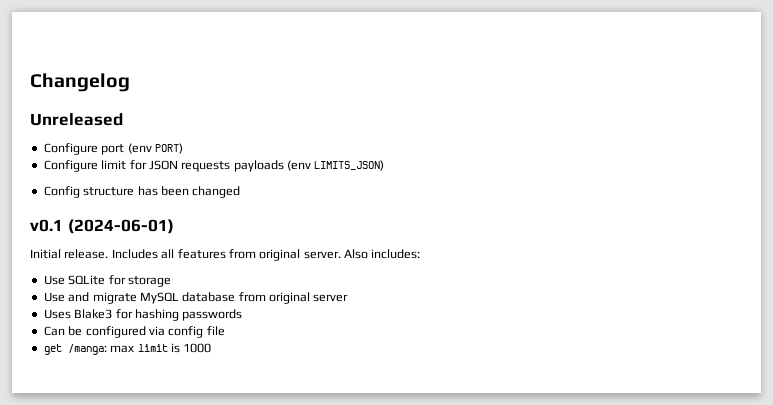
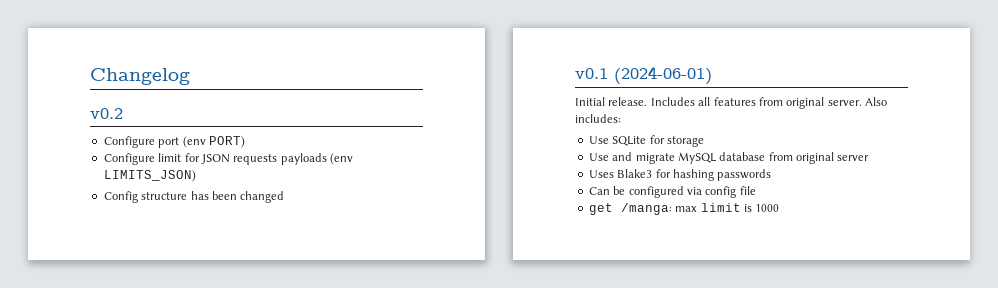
- Unreleased
+ v0.2

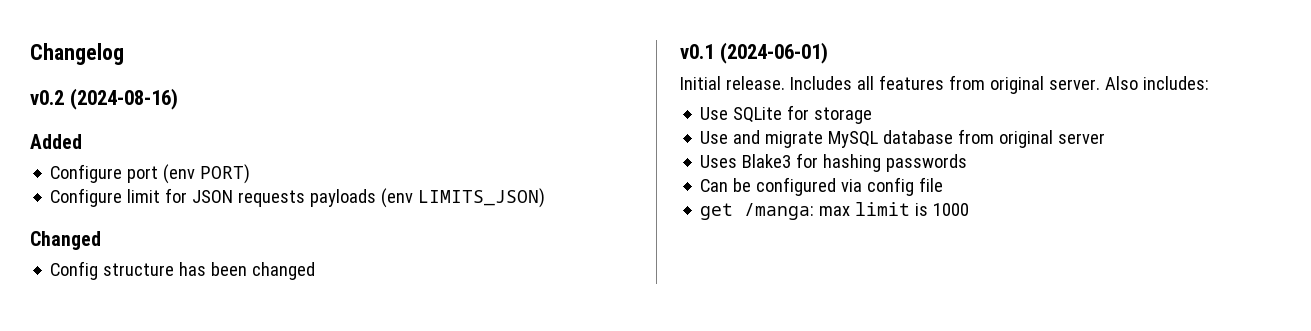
- v0.2
+ v0.2 (2024-08-16)
+ Added
+ Changed

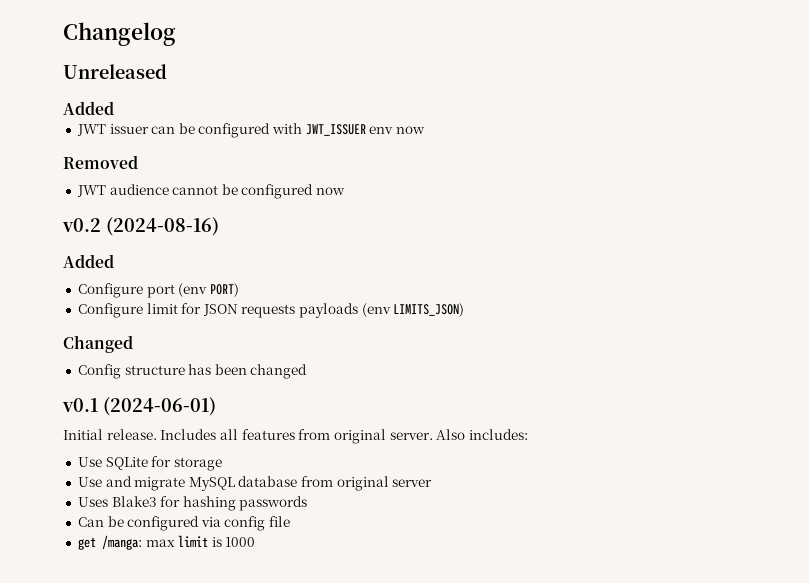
+ Unreleased
+ Added
+ JWT issuer can be configured with JWT_ISSUER env now
+ Removed
+ JWT audience cannot be configured now

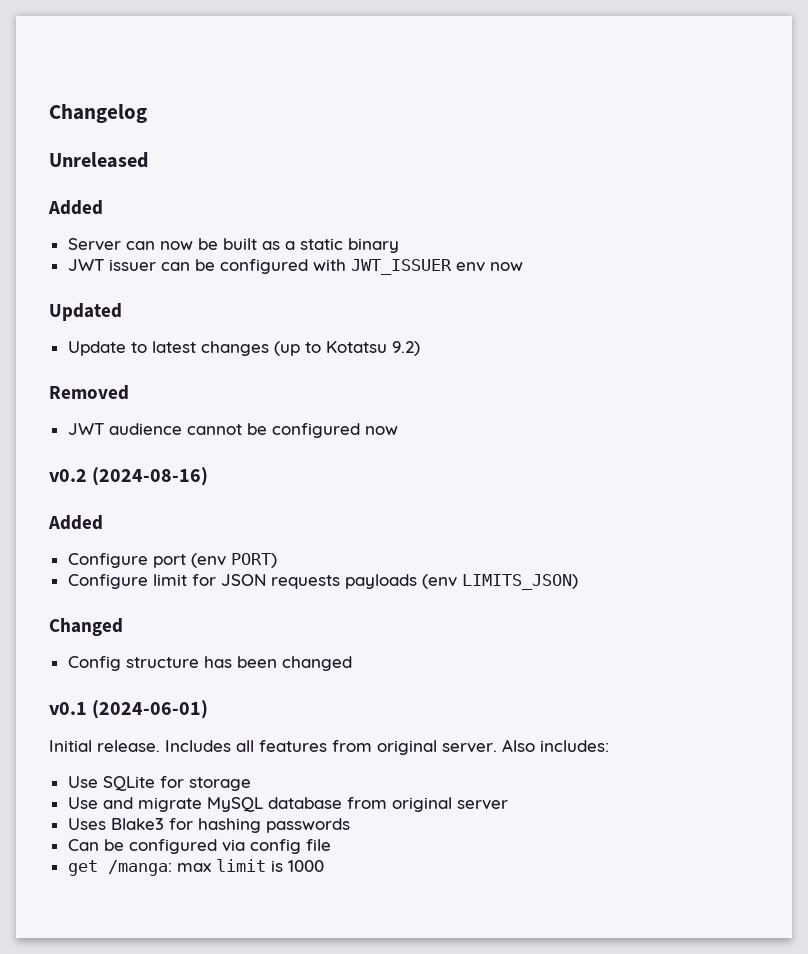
+ Server can now be built as a static binary
+ Updated
+ Update to latest changes (up to Kotatsu 9.2)

